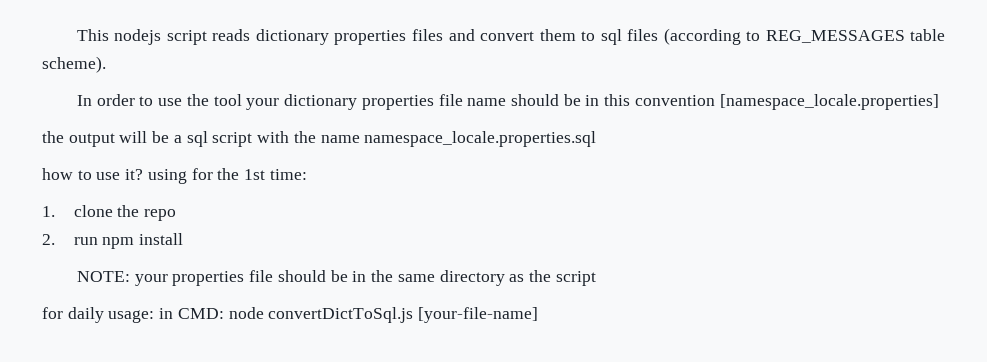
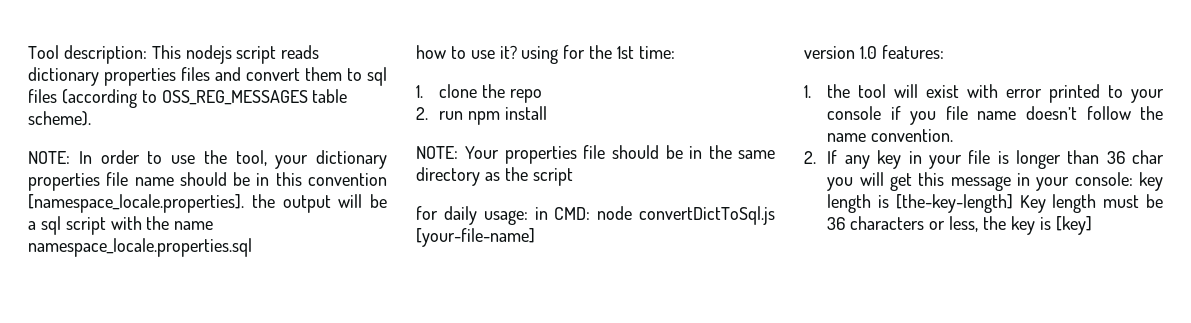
- This nodejs script reads dictionary properties files and convert them to sql files (according to REG_MESSAGES table scheme).
+ Tool description: This nodejs script reads dictionary properties files and convert them to sql files (according to OSS_REG_MESSAGES table scheme).
- In order to use the tool your dictionary properties file name should be in this convention [namespace_locale.properties]
- the output will be a sql script with the name namespace_locale.properties.sql
+ NOTE: In order to use the tool, your dictionary properties file name should be in this convention [namespace_locale.properties]. the output will be a sql script with the name namespace_locale.properties.sql
- NOTE: your properties file should be in the same directory as the script
+ NOTE: Your properties file should be in the same directory as the script
+ version 1.0 features:
+ 1. the tool will exist with error printed to your console if you file name doesn’t follow the name convention.
+ 2. If any key in your file is longer than 36 char you will get this message in your console: key length is [the-key-length] Key length must be 36 characters or less, the key is [key]

